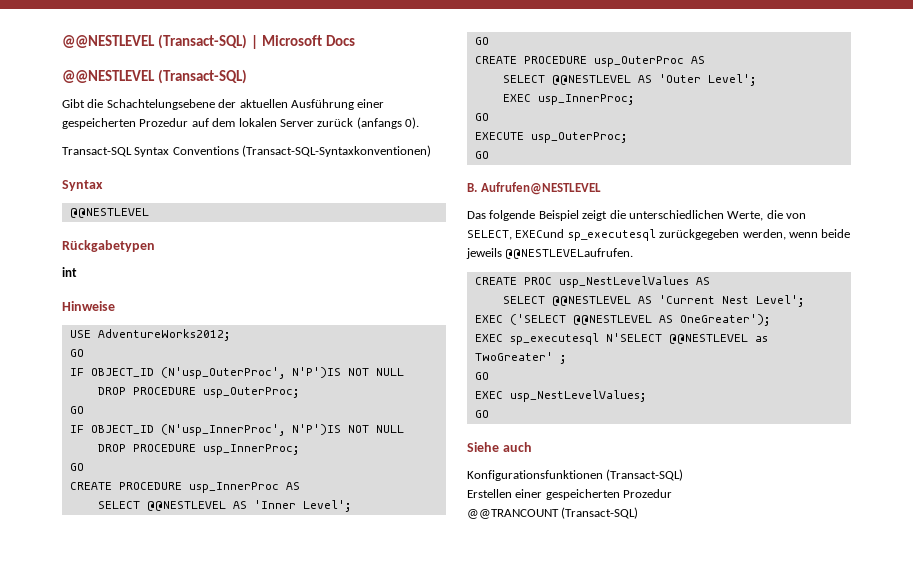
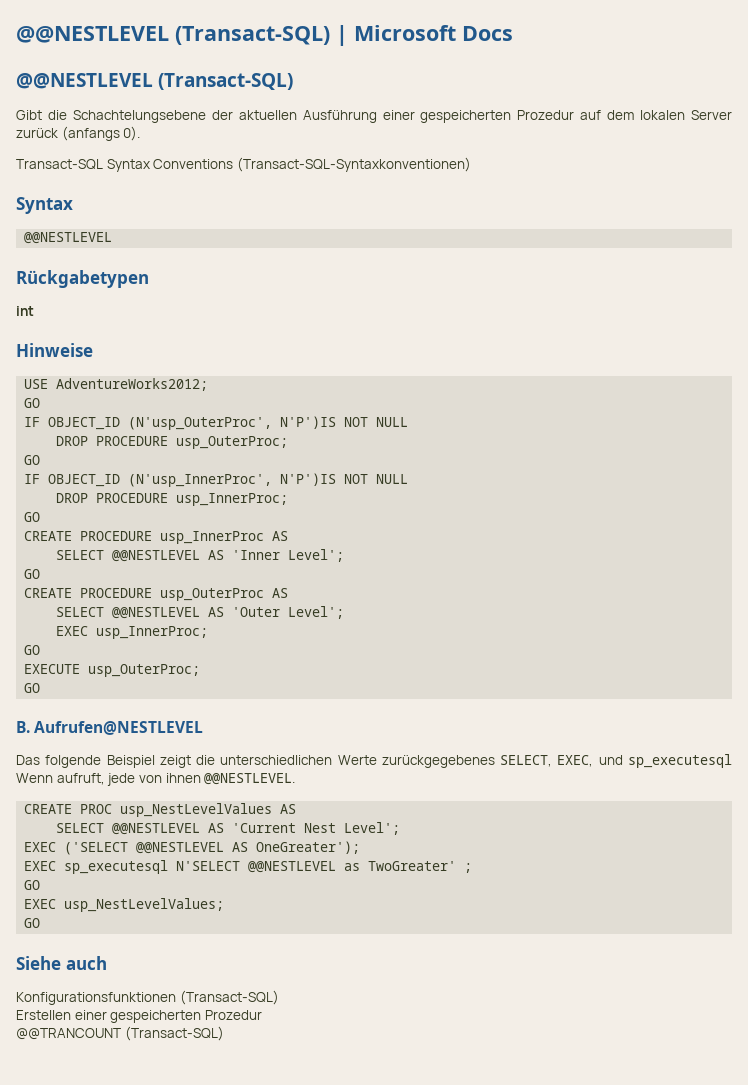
- Das folgende Beispiel zeigt die unterschiedlichen Werte, die von SELECT, EXECund sp_executesql zurückgegeben werden, wenn beide jeweils @@NESTLEVELaufrufen.
+ Das folgende Beispiel zeigt die unterschiedlichen Werte zurückgegebenes SELECT, EXEC, und sp_executesql Wenn aufruft, jede von ihnen @@NESTLEVEL.

